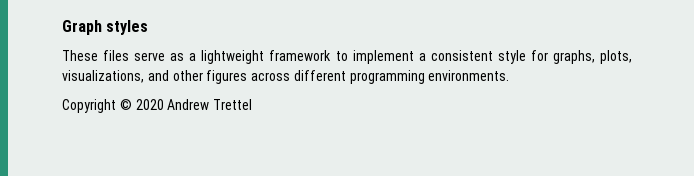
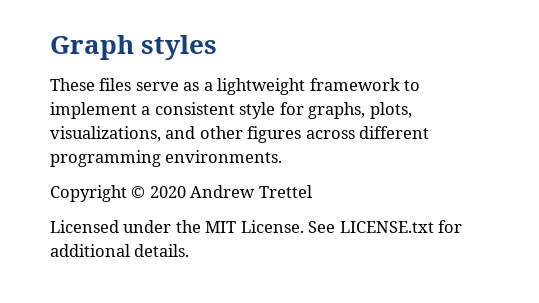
+ Licensed under the MIT License. See LICENSE.txt for additional details.

